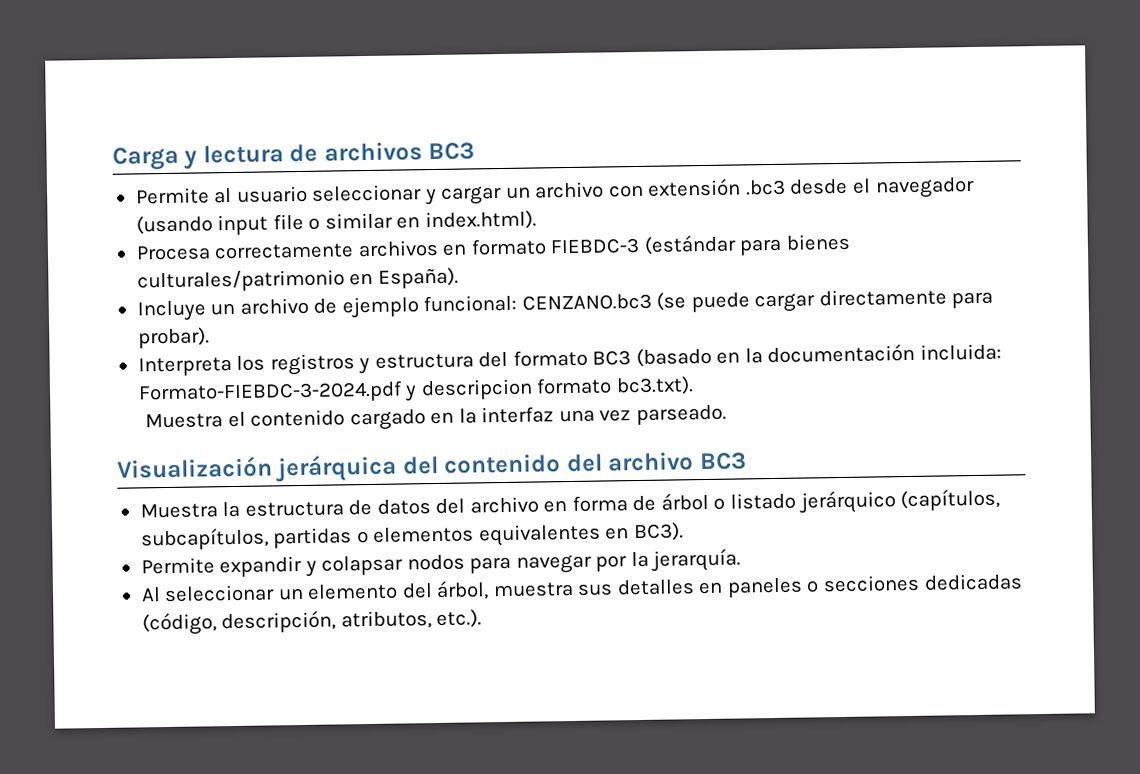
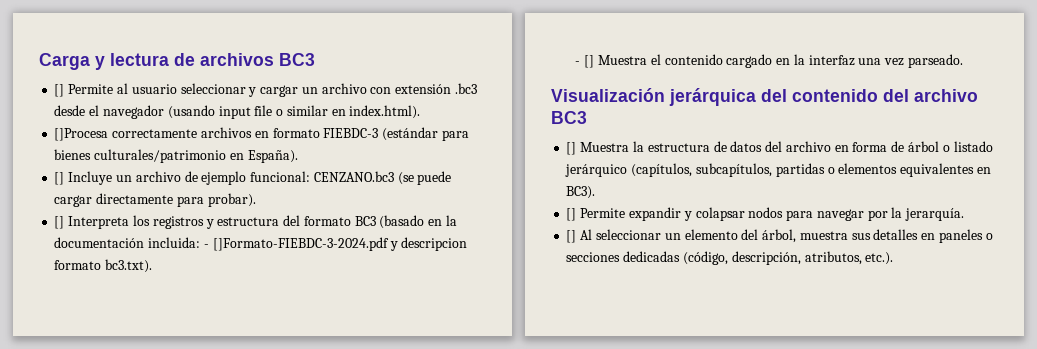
- Permite al usuario seleccionar y cargar un archivo con extensión .bc3 desde el navegador (usando input file o similar en index.html).
+ [] Permite al usuario seleccionar y cargar un archivo con extensión .bc3 desde el navegador (usando input file o similar en index.html).
- Procesa correctamente archivos en formato FIEBDC-3 (estándar para bienes culturales/patrimonio en España).
+ []Procesa correctamente archivos en formato FIEBDC-3 (estándar para bienes culturales/patrimonio en España).
- Incluye un archivo de ejemplo funcional: CENZANO.bc3 (se puede cargar directamente para probar).
+ [] Incluye un archivo de ejemplo funcional: CENZANO.bc3 (se puede cargar directamente para probar).
- Interpreta los registros y estructura del formato BC3 (basado en la documentación incluida: Formato-FIEBDC-3-2024.pdf y descripcion formato bc3.txt).
+ [] Interpreta los registros y estructura del formato BC3 (basado en la documentación incluida: - []Formato-FIEBDC-3-2024.pdf y descripcion formato bc3.txt).
- Muestra el contenido cargado en la interfaz una vez parseado.
+ - [] Muestra el contenido cargado en la interfaz una vez parseado.
- Muestra la estructura de datos del archivo en forma de árbol o listado jerárquico (capítulos, subcapítulos, partidas o elementos equivalentes en BC3).
+ [] Muestra la estructura de datos del archivo en forma de árbol o listado jerárquico (capítulos, subcapítulos, partidas o elementos equivalentes en BC3).
- Permite expandir y colapsar nodos para navegar por la jerarquía.
+ [] Permite expandir y colapsar nodos para navegar por la jerarquía.
- Al seleccionar un elemento del árbol, muestra sus detalles en paneles o secciones dedicadas (código, descripción, atributos, etc.).
+ [] Al seleccionar un elemento del árbol, muestra sus detalles en paneles o secciones dedicadas (código, descripción, atributos, etc.).

